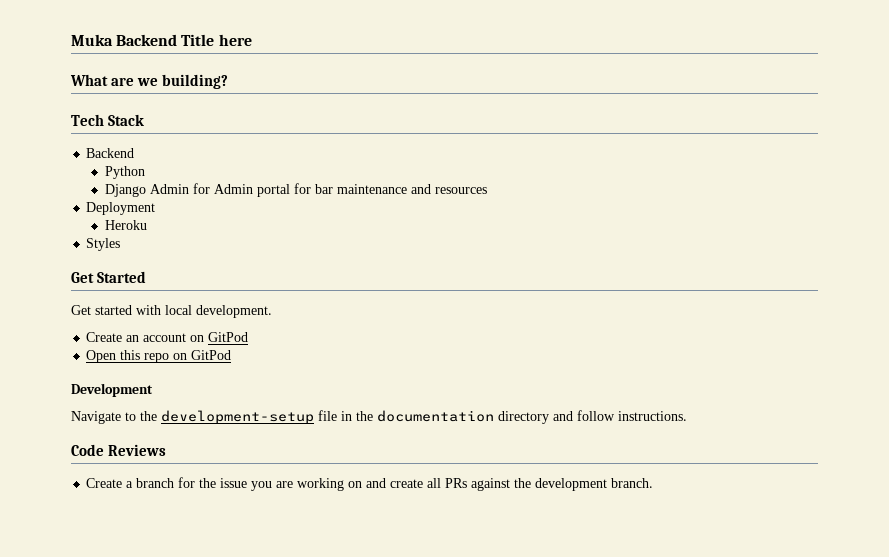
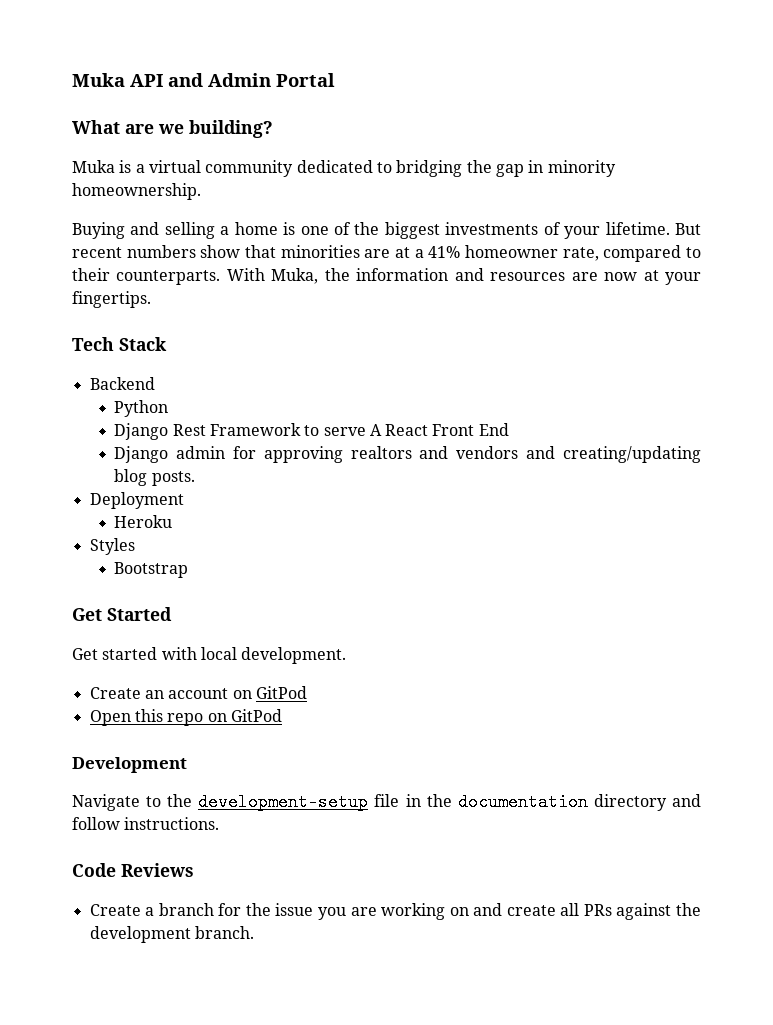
- Muka Backend Title here
+ Muka API and Admin Portal
+ Muka is a virtual community dedicated to bridging the gap in minority homeownership.
+ Buying and selling a home is one of the biggest investments of your lifetime. But recent numbers show that minorities are at a 41% homeowner rate, compared to their counterparts. With Muka, the information and resources are now at your fingertips.
- Django Admin for Admin portal for bar maintenance and resources
+ Django Rest Framework to serve A React Front End
+ Django admin for approving realtors and vendors and creating/updating blog posts.
+ Bootstrap

